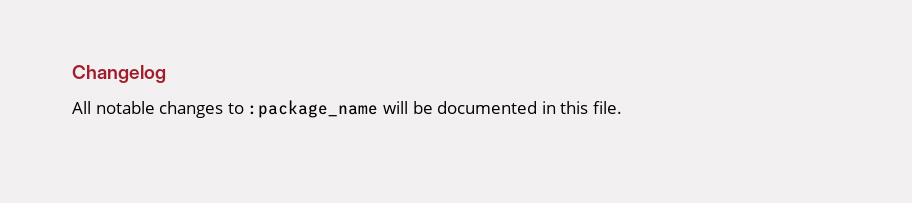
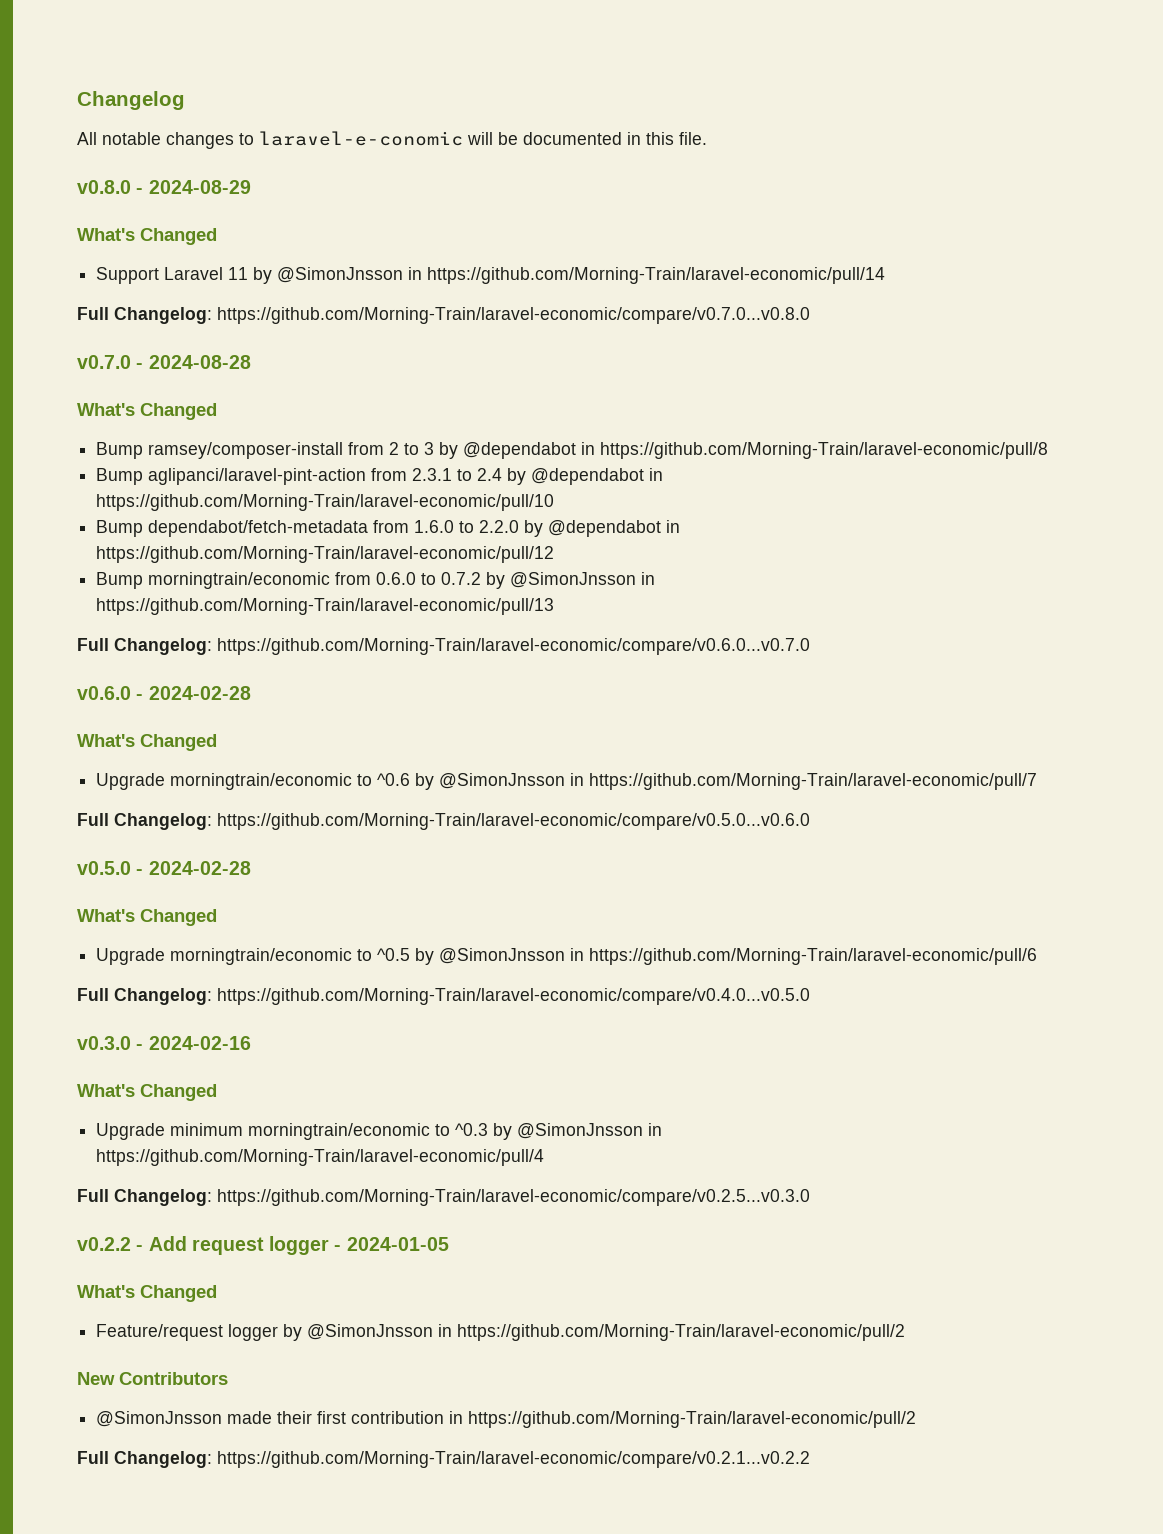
- All notable changes to :package_name will be documented in this file.
+ All notable changes to laravel-e-conomic will be documented in this file.
+ v0.8.0 - 2024-08-29
+ What's Changed
+ Support Laravel 11 by @SimonJnsson in https://github.com/Morning-Train/laravel-economic/pull/14
+ Full Changelog: https://github.com/Morning-Train/laravel-economic/compare/v0.7.0...v0.8.0
+ v0.7.0 - 2024-08-28
+ What's Changed
+ Bump ramsey/composer-install from 2 to 3 by @dependabot in https://github.com/Morning-Train/laravel-economic/pull/8
+ Bump aglipanci/laravel-pint-action from 2.3.1 to 2.4 by @dependabot in https://github.com/Morning-Train/laravel-economic/pull/10
+ Bump dependabot/fetch-metadata from 1.6.0 to 2.2.0 by @dependabot in https://github.com/Morning-Train/laravel-economic/pull/12
+ Bump morningtrain/economic from 0.6.0 to 0.7.2 by @SimonJnsson in https://github.com/Morning-Train/laravel-economic/pull/13
+ Full Changelog: https://github.com/Morning-Train/laravel-economic/compare/v0.6.0...v0.7.0
+ v0.6.0 - 2024-02-28
+ What's Changed
+ Upgrade morningtrain/economic to ^0.6 by @SimonJnsson in https://github.com/Morning-Train/laravel-economic/pull/7
+ Full Changelog: https://github.com/Morning-Train/laravel-economic/compare/v0.5.0...v0.6.0
+ v0.5.0 - 2024-02-28
+ What's Changed
+ Upgrade morningtrain/economic to ^0.5 by @SimonJnsson in https://github.com/Morning-Train/laravel-economic/pull/6
+ Full Changelog: https://github.com/Morning-Train/laravel-economic/compare/v0.4.0...v0.5.0
+ v0.3.0 - 2024-02-16
+ What's Changed
+ Upgrade minimum morningtrain/economic to ^0.3 by @SimonJnsson in https://github.com/Morning-Train/laravel-economic/pull/4
+ Full Changelog: https://github.com/Morning-Train/laravel-economic/compare/v0.2.5...v0.3.0
+ v0.2.2 - Add request logger - 2024-01-05
+ What's Changed
+ Feature/request logger by @SimonJnsson in https://github.com/Morning-Train/laravel-economic/pull/2
+ New Contributors
+ @SimonJnsson made their first contribution in https://github.com/Morning-Train/laravel-economic/pull/2
+ Full Changelog: https://github.com/Morning-Train/laravel-economic/compare/v0.2.1...v0.2.2

